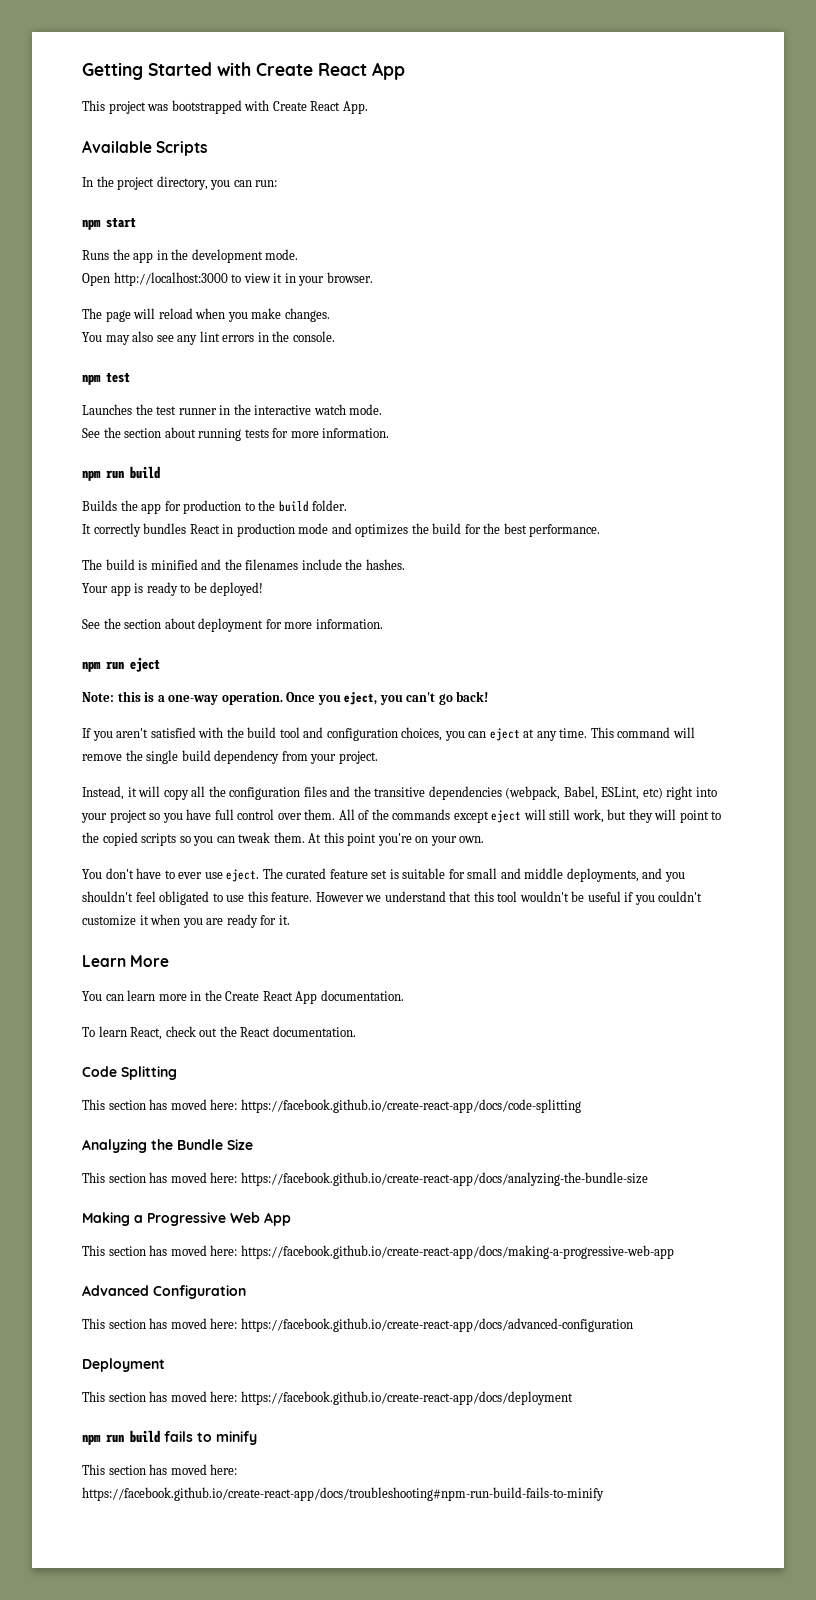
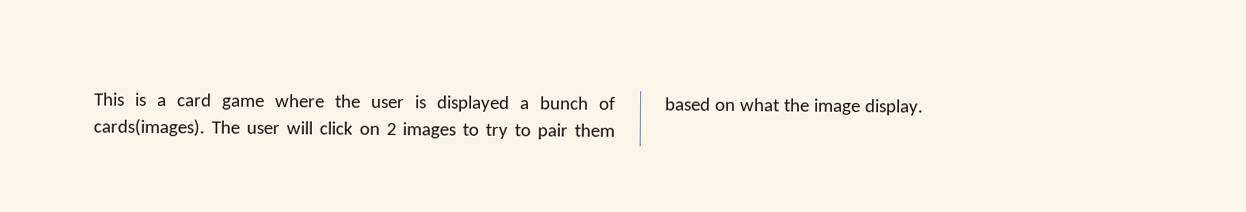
- Getting Started with Create React App
- This project was bootstrapped with Create React App.
- Available Scripts
- In the project directory, you can run:
- npm start
- Runs the app in the development mode.
- Open http://localhost:3000 to view it in your browser.
- The page will reload when you make changes.
- You may also see any lint errors in the console.
- npm test
- Launches the test runner in the interactive watch mode.
- See the section about running tests for more information.
- npm run build
- Builds the app for production to the build folder.
- It correctly bundles React in production mode and optimizes the build for the best performance.
- The build is minified and the filenames include the hashes.
- Your app is ready to be deployed!
- See the section about deployment for more information.
- npm run eject
- Note: this is a one-way operation. Once you eject, you can't go back!
- If you aren't satisfied with the build tool and configuration choices, you can eject at any time. This command will remove the single build dependency from your project.
- Instead, it will copy all the configuration files and the transitive dependencies (webpack, Babel, ESLint, etc) right into your project so you have full control over them. All of the commands except eject will still work, but they will point to the copied scripts so you can tweak them. At this point you're on your own.
- You don't have to ever use eject. The curated feature set is suitable for small and middle deployments, and you shouldn't feel obligated to use this feature. However we understand that this tool wouldn't be useful if you couldn't customize it when you are ready for it.
- Learn More
- You can learn more in the Create React App documentation.
- To learn React, check out the React documentation.
- Code Splitting
- This section has moved here: https://facebook.github.io/create-react-app/docs/code-splitting
- Analyzing the Bundle Size
- This section has moved here: https://facebook.github.io/create-react-app/docs/analyzing-the-bundle-size
- Making a Progressive Web App
- This section has moved here: https://facebook.github.io/create-react-app/docs/making-a-progressive-web-app
- Advanced Configuration
- This section has moved here: https://facebook.github.io/create-react-app/docs/advanced-configuration
- Deployment
- This section has moved here: https://facebook.github.io/create-react-app/docs/deployment
- npm run build fails to minify
- This section has moved here: https://facebook.github.io/create-react-app/docs/troubleshooting#npm-run-build-fails-to-minify
+ This is a card game where the user is displayed a bunch of cards(images). The user will click on 2 images to try to pair them based on what the image display.

